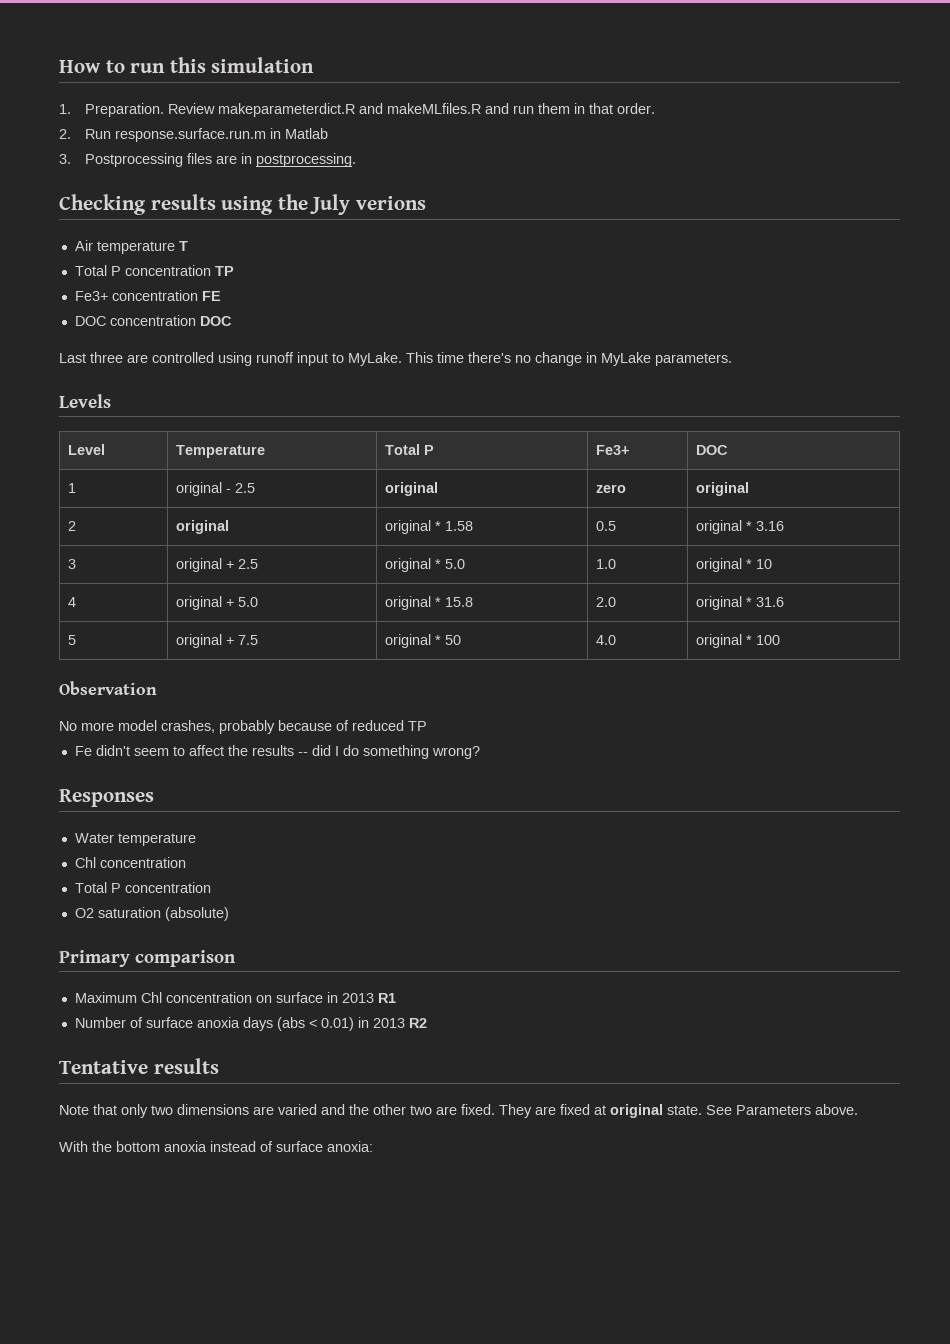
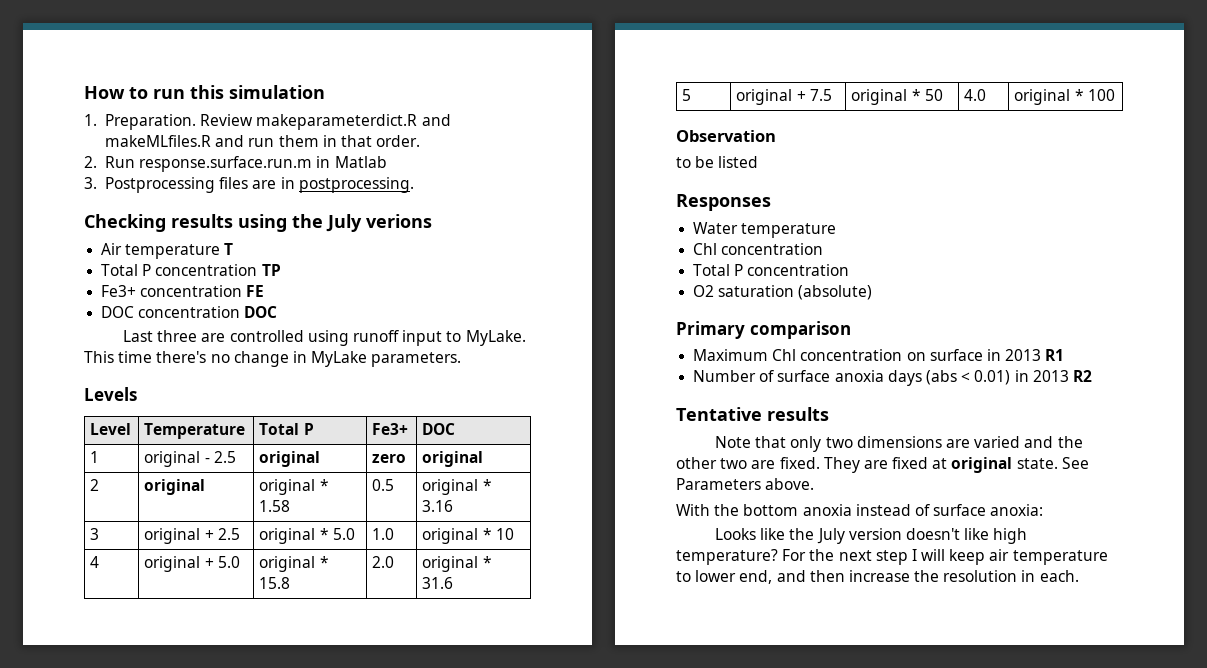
- No more model crashes, probably because of reduced TP
- Fe didn't seem to affect the results -- did I do something wrong?
+ to be listed
+ Looks like the July version doesn't like high temperature? For the next step I will keep air temperature to lower end, and then increase the resolution in each.

